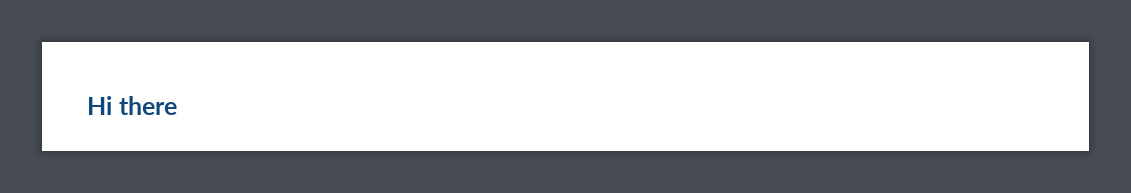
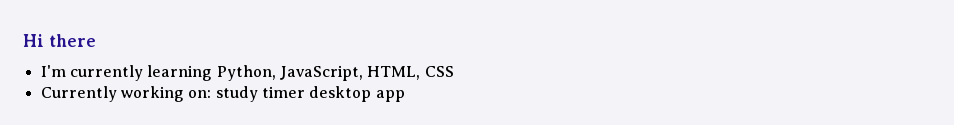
+ I'm currently learning Python, JavaScript, HTML, CSS
+ Currently working on: study timer desktop app

